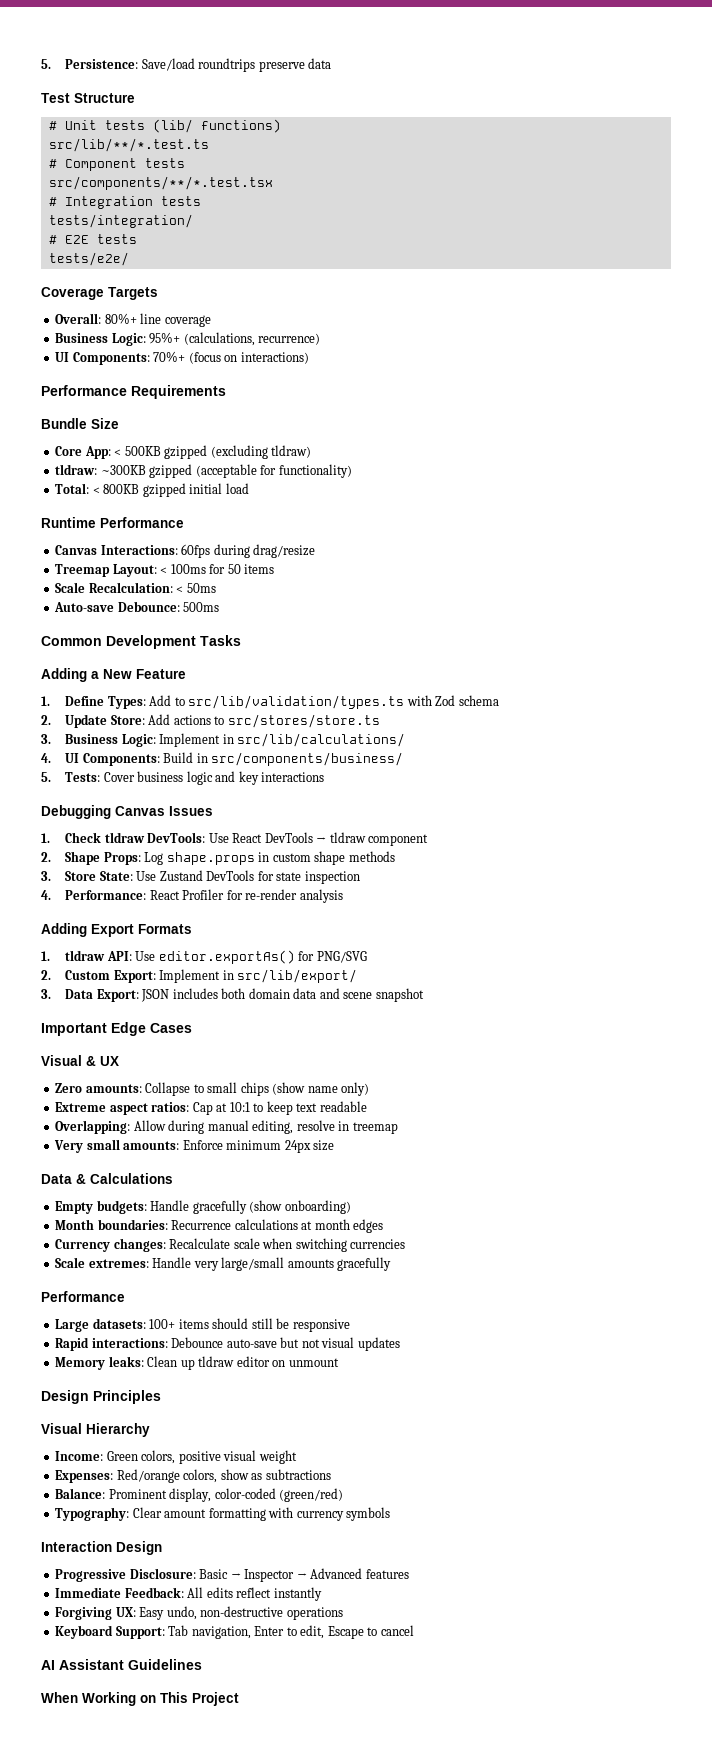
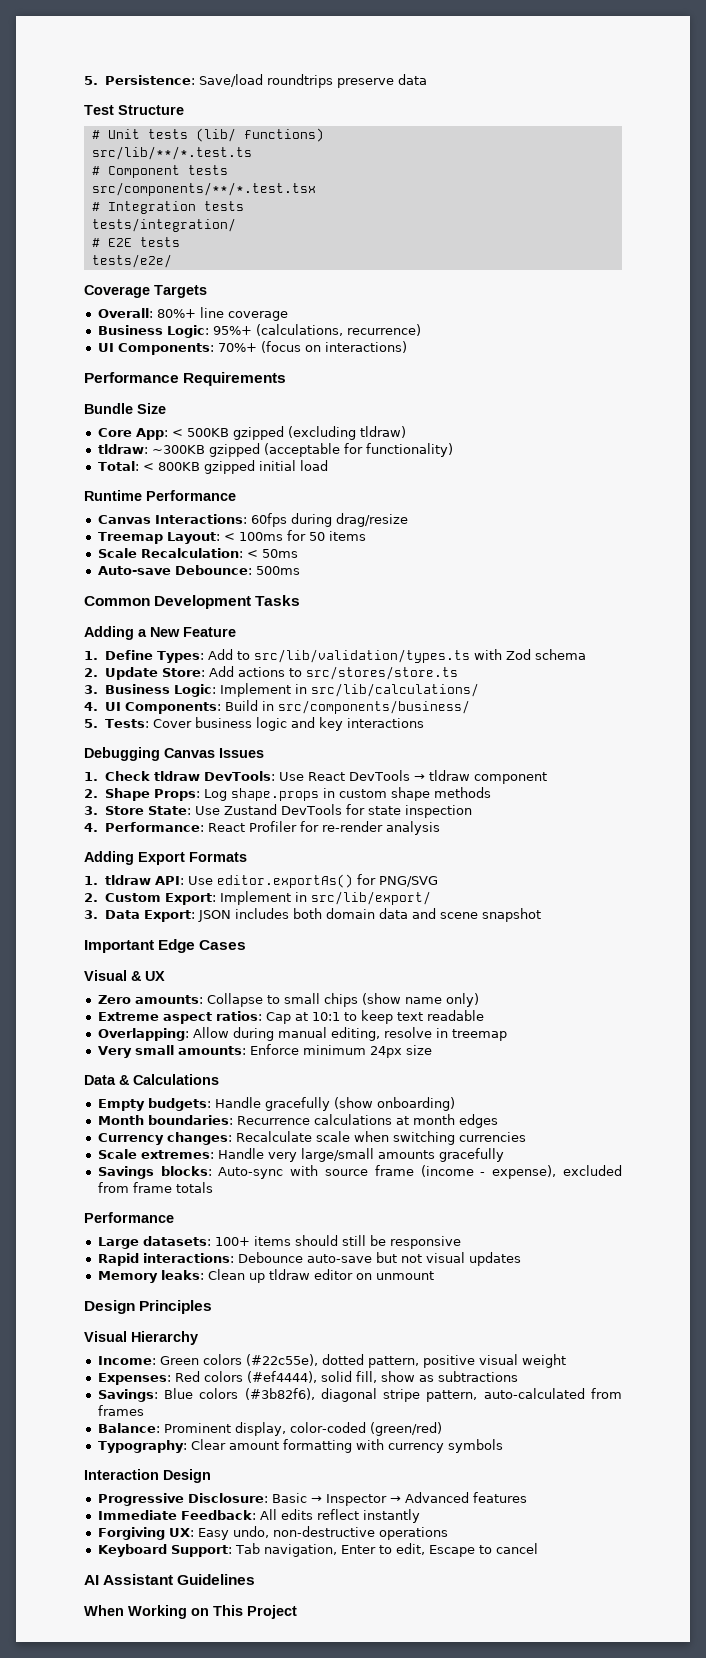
+ Savings blocks: Auto-sync with source frame (income - expense), excluded from frame totals
- Income: Green colors, positive visual weight
+ Income: Green colors (#22c55e), dotted pattern, positive visual weight
- Expenses: Red/orange colors, show as subtractions
+ Expenses: Red colors (#ef4444), solid fill, show as subtractions
+ Savings: Blue colors (#3b82f6), diagonal stripe pattern, auto-calculated from frames

